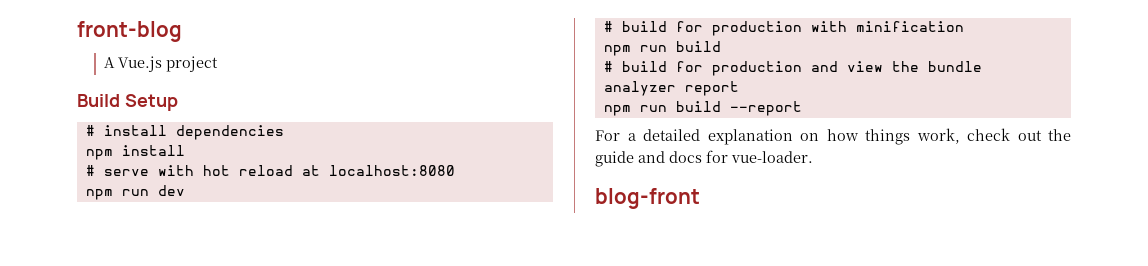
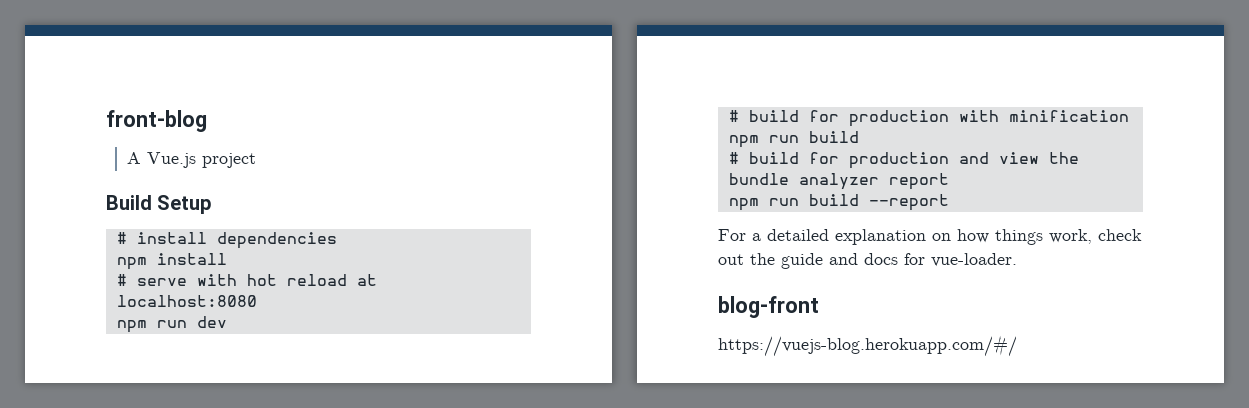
+ https://vuejs-blog.herokuapp.com/#/

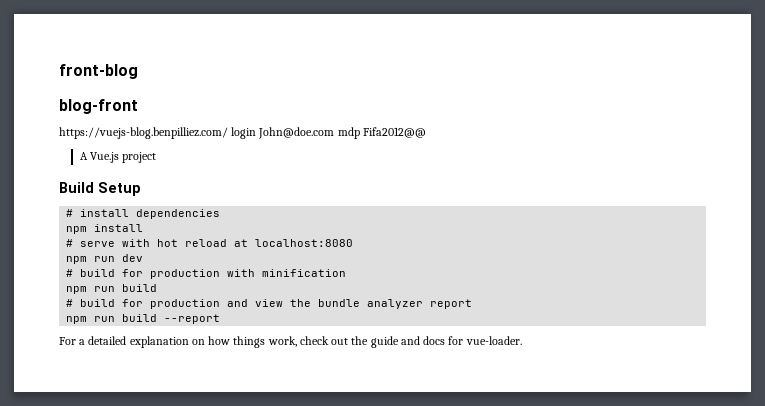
+ blog-front
+ https://vuejs-blog.benpilliez.com/ login John@doe.com mdp Fifa2012@@
- blog-front
- https://vuejs-blog.herokuapp.com/#/

